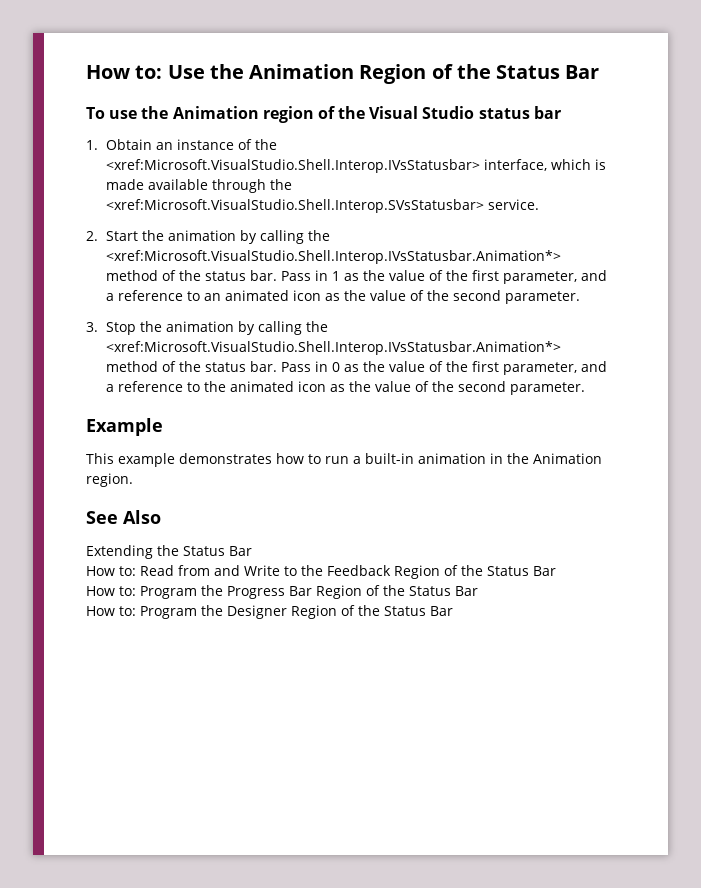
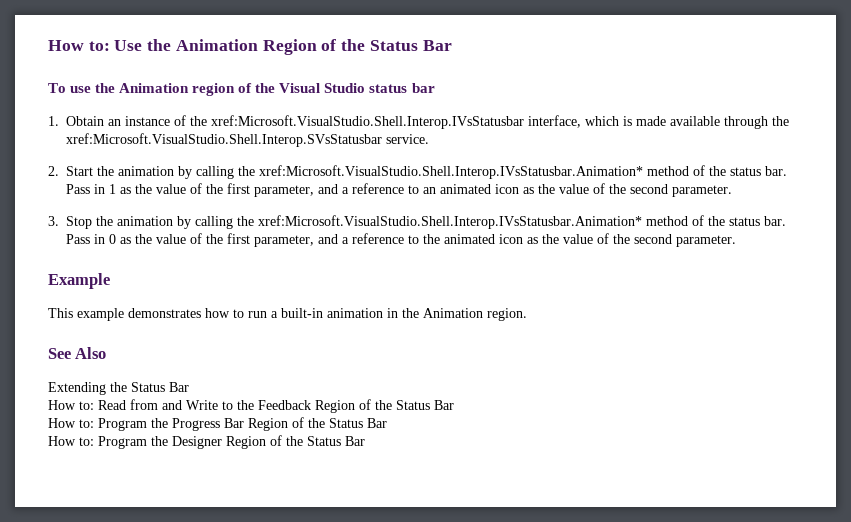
- 1. Obtain an instance of the <xref:Microsoft.VisualStudio.Shell.Interop.IVsStatusbar> interface, which is made available through the <xref:Microsoft.VisualStudio.Shell.Interop.SVsStatusbar> service.
+ 1. Obtain an instance of the xref:Microsoft.VisualStudio.Shell.Interop.IVsStatusbar interface, which is made available through the xref:Microsoft.VisualStudio.Shell.Interop.SVsStatusbar service.
- 2. Start the animation by calling the <xref:Microsoft.VisualStudio.Shell.Interop.IVsStatusbar.Animation*> method of the status bar.
+ 2. Start the animation by calling the xref:Microsoft.VisualStudio.Shell.Interop.IVsStatusbar.Animation* method of the status bar.
- 3. Stop the animation by calling the <xref:Microsoft.VisualStudio.Shell.Interop.IVsStatusbar.Animation*> method of the status bar.
+ 3. Stop the animation by calling the xref:Microsoft.VisualStudio.Shell.Interop.IVsStatusbar.Animation* method of the status bar.

